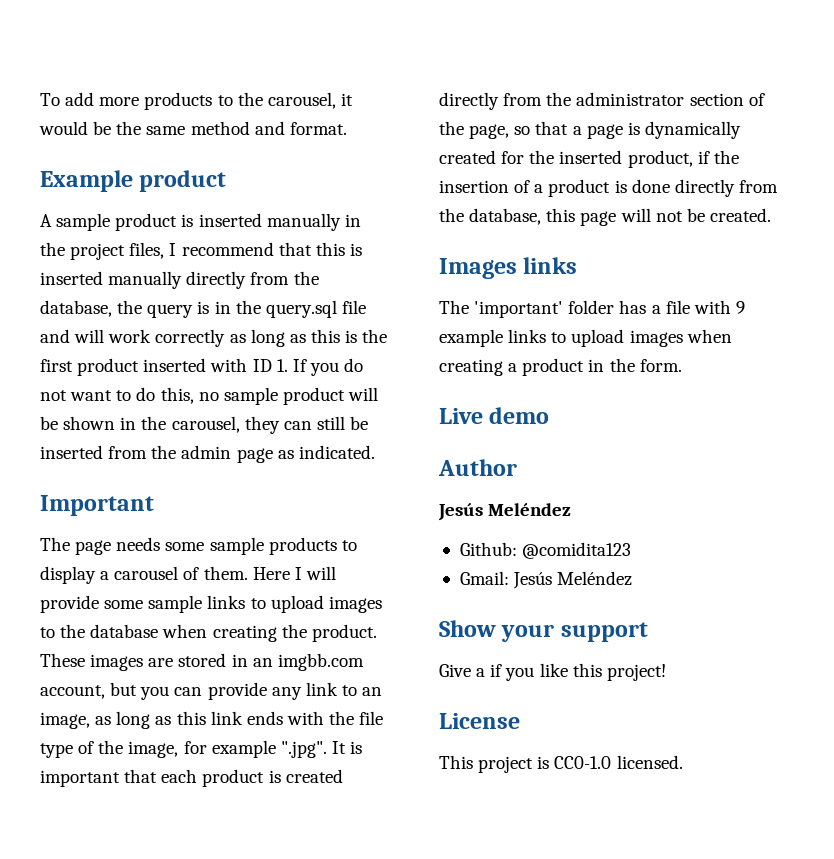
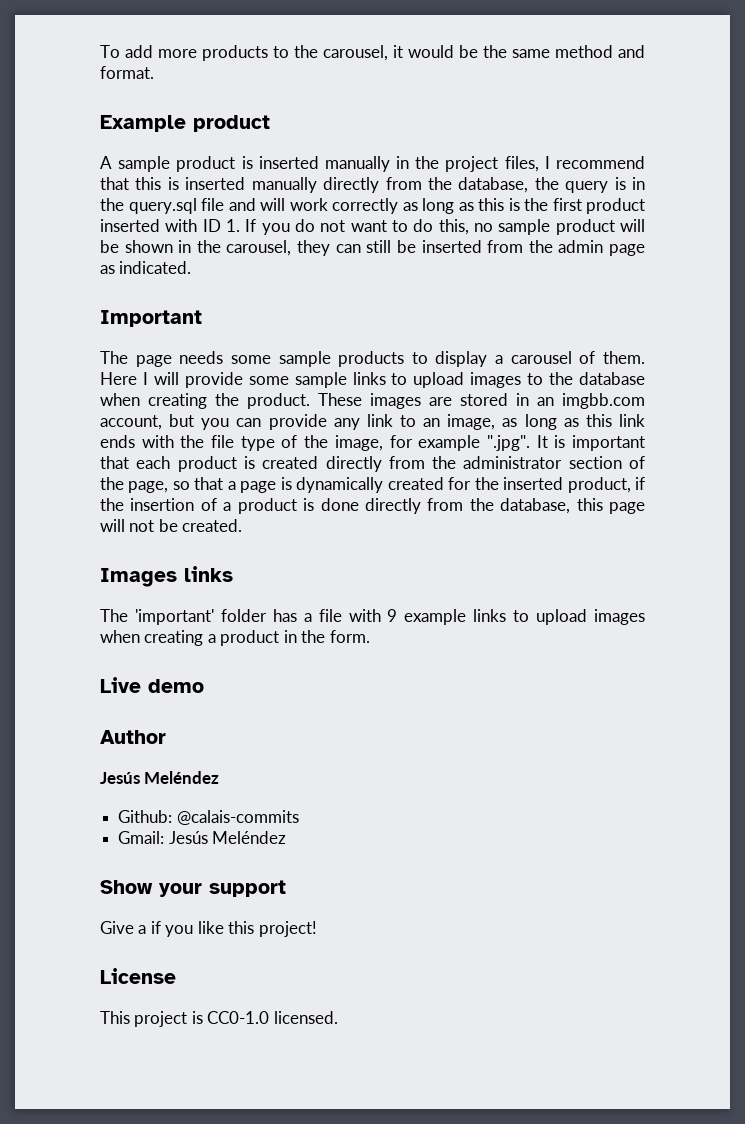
- Github: @comidita123
+ Github: @calais-commits

